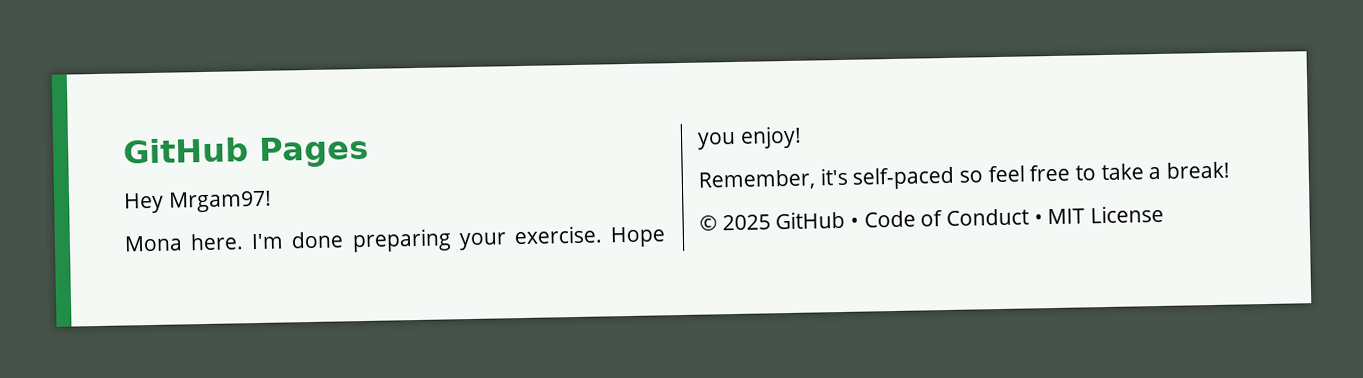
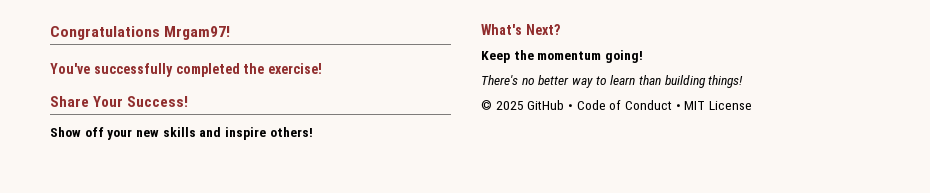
- GitHub Pages
- Hey Mrgam97!
- Mona here. I'm done preparing your exercise. Hope you enjoy!
- Remember, it's self-paced so feel free to take a break!
+ Congratulations Mrgam97!
+ You've successfully completed the exercise!
+ Share Your Success!
+ Show off your new skills and inspire others!
+ What's Next?
+ Keep the momentum going!
+ There's no better way to learn than building things!

